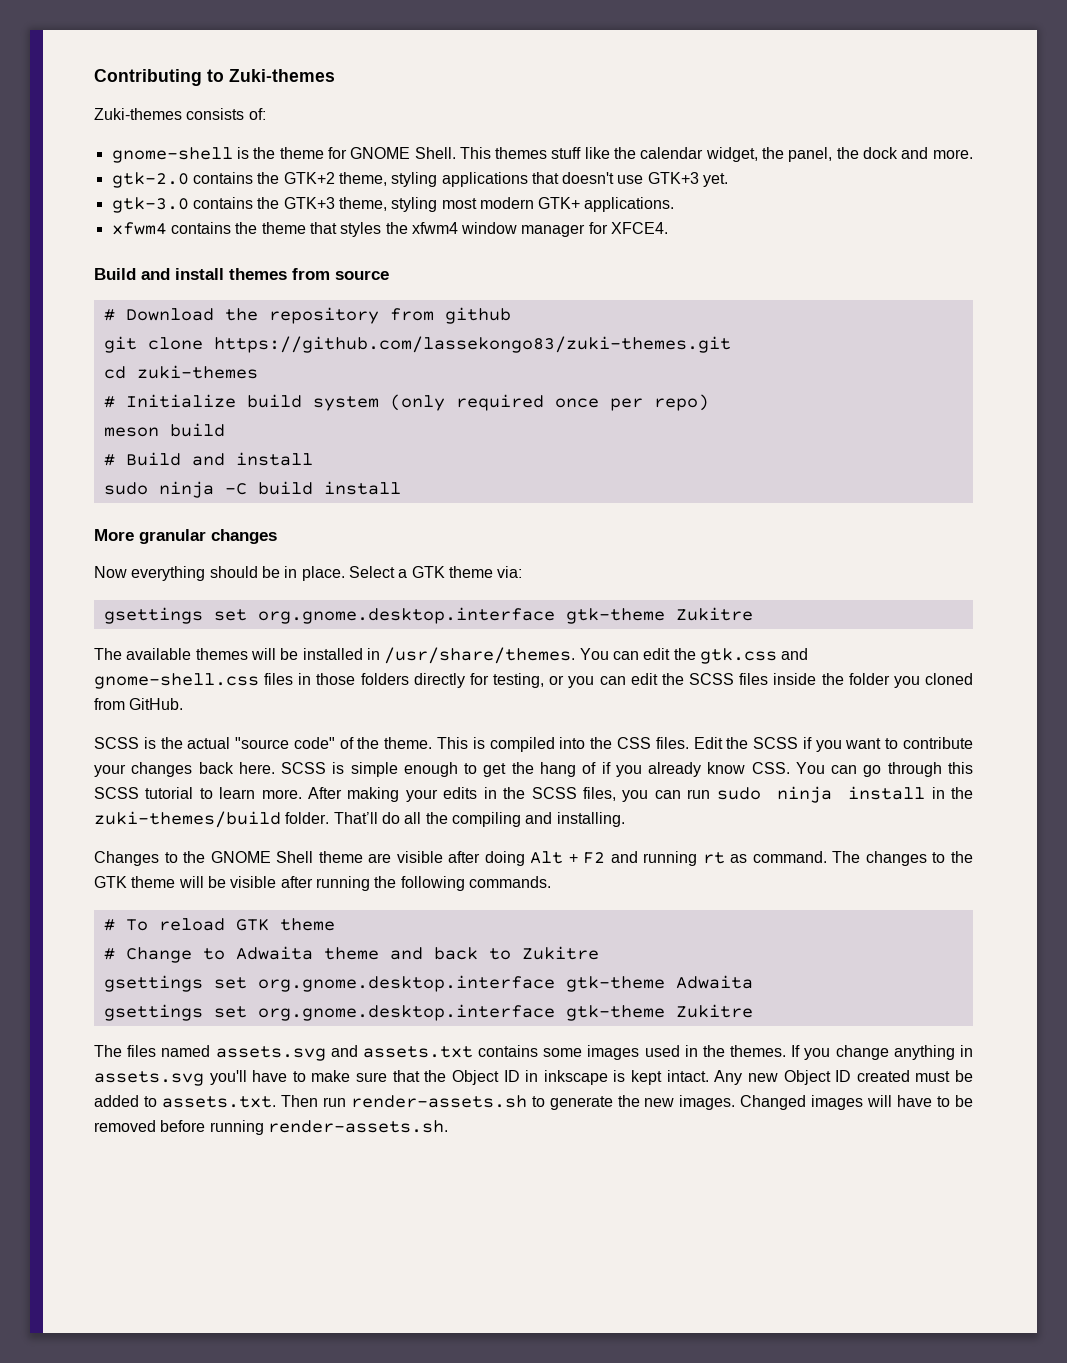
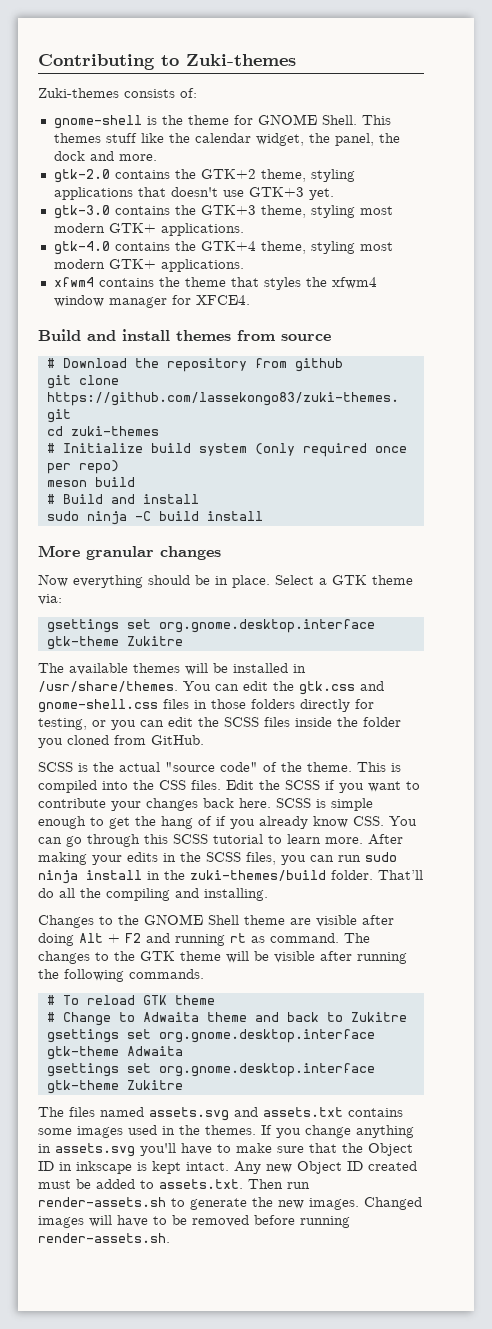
+ gtk-4.0 contains the GTK+4 theme, styling most modern GTK+ applications.

